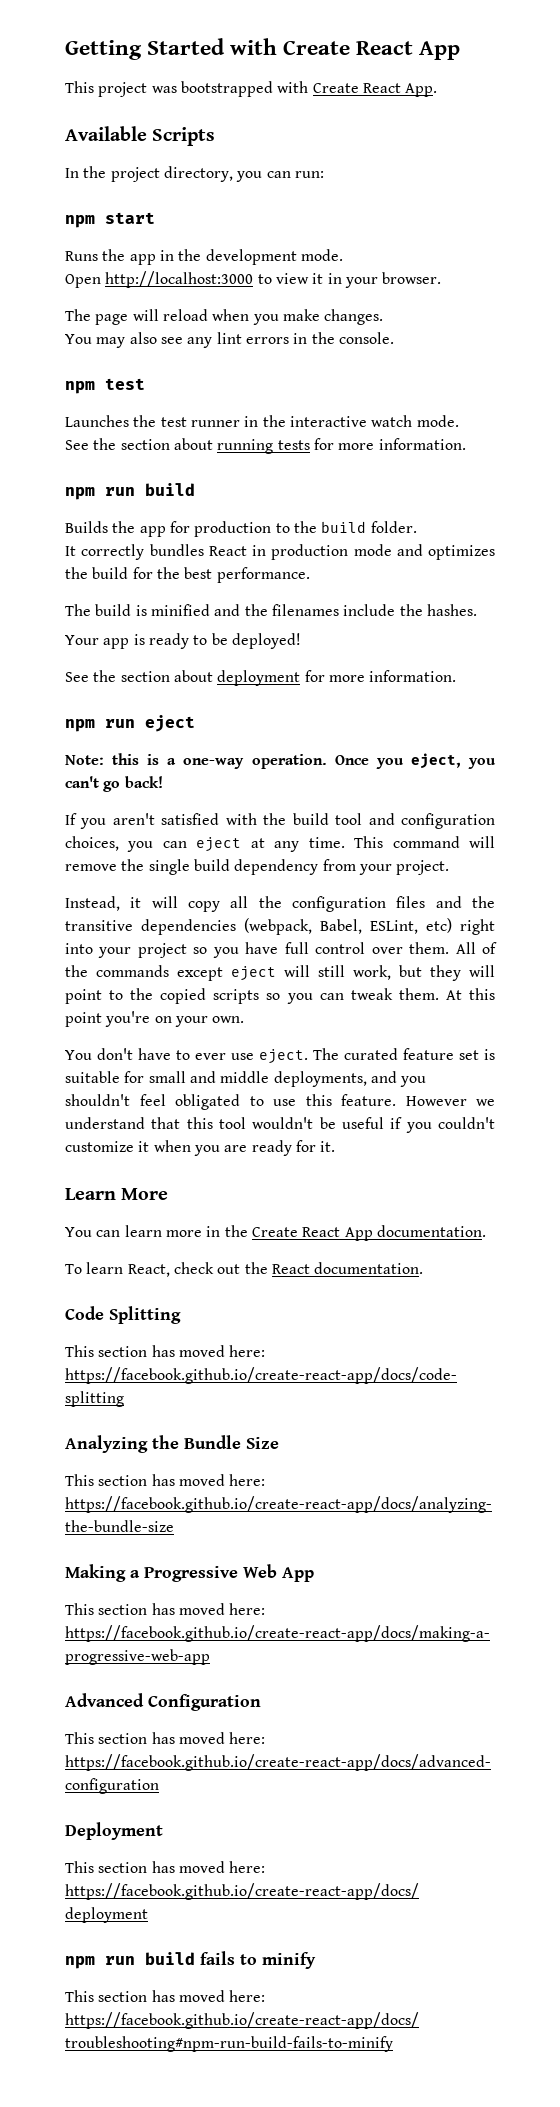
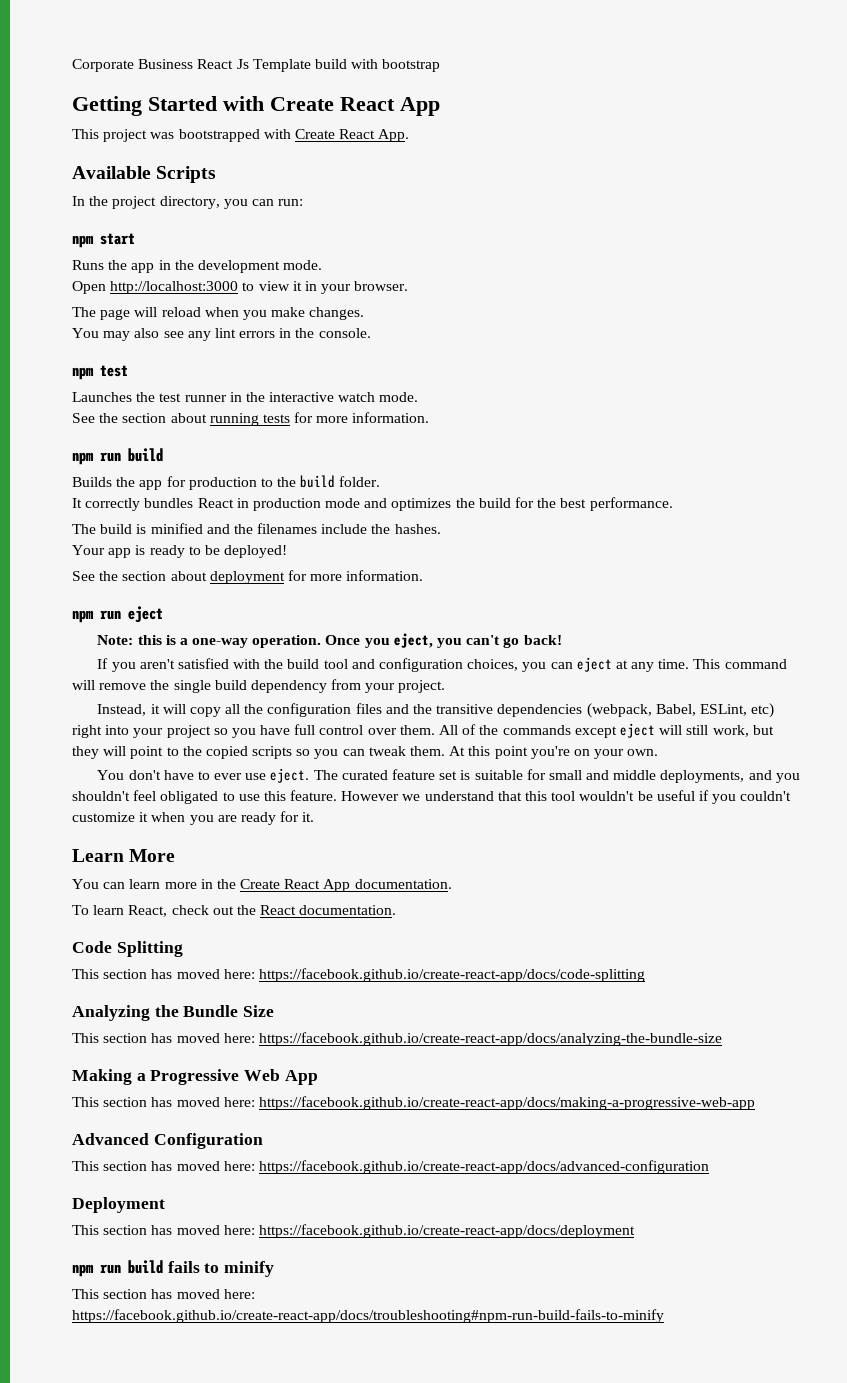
+ Corporate Business React Js Template build with bootstrap

